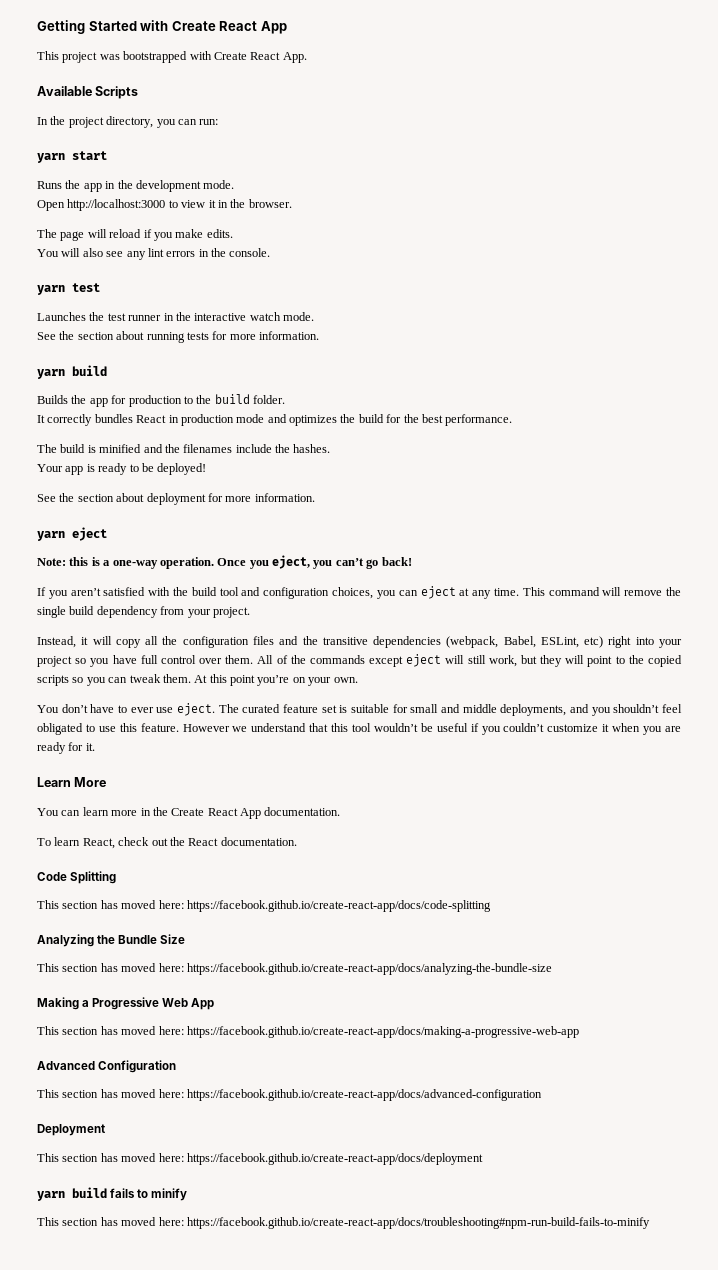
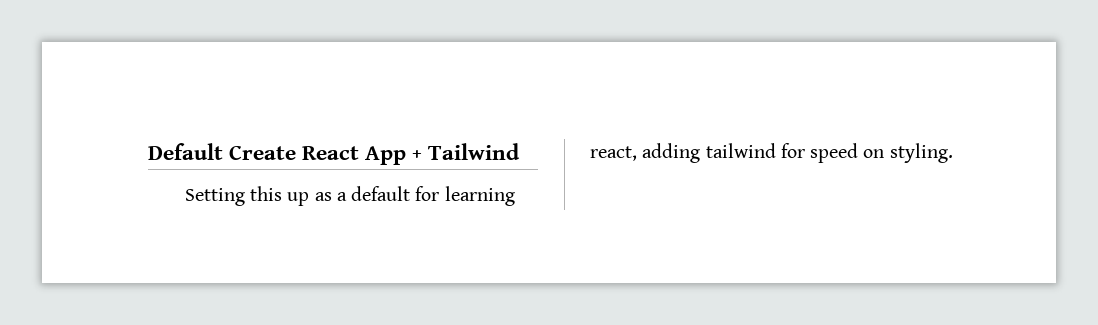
- Getting Started with Create React App
- This project was bootstrapped with Create React App.
- Available Scripts
- In the project directory, you can run:
- yarn start
- Runs the app in the development mode.
- Open http://localhost:3000 to view it in the browser.
- The page will reload if you make edits.
- You will also see any lint errors in the console.
- yarn test
- Launches the test runner in the interactive watch mode.
- See the section about running tests for more information.
- yarn build
- Builds the app for production to the build folder.
- It correctly bundles React in production mode and optimizes the build for the best performance.
- The build is minified and the filenames include the hashes.
- Your app is ready to be deployed!
- See the section about deployment for more information.
- yarn eject
- Note: this is a one-way operation. Once you eject, you can’t go back!
- If you aren’t satisfied with the build tool and configuration choices, you can eject at any time. This command will remove the single build dependency from your project.
- Instead, it will copy all the configuration files and the transitive dependencies (webpack, Babel, ESLint, etc) right into your project so you have full control over them. All of the commands except eject will still work, but they will point to the copied scripts so you can tweak them. At this point you’re on your own.
- You don’t have to ever use eject. The curated feature set is suitable for small and middle deployments, and you shouldn’t feel obligated to use this feature. However we understand that this tool wouldn’t be useful if you couldn’t customize it when you are ready for it.
- Learn More
- You can learn more in the Create React App documentation.
- To learn React, check out the React documentation.
- Code Splitting
- This section has moved here: https://facebook.github.io/create-react-app/docs/code-splitting
- Analyzing the Bundle Size
- This section has moved here: https://facebook.github.io/create-react-app/docs/analyzing-the-bundle-size
- Making a Progressive Web App
- This section has moved here: https://facebook.github.io/create-react-app/docs/making-a-progressive-web-app
- Advanced Configuration
- This section has moved here: https://facebook.github.io/create-react-app/docs/advanced-configuration
- Deployment
- This section has moved here: https://facebook.github.io/create-react-app/docs/deployment
- yarn build fails to minify
- This section has moved here: https://facebook.github.io/create-react-app/docs/troubleshooting#npm-run-build-fails-to-minify
+ Default Create React App + Tailwind
+ Setting this up as a default for learning react, adding tailwind for speed on styling.

